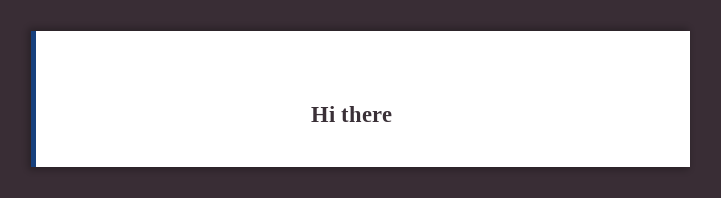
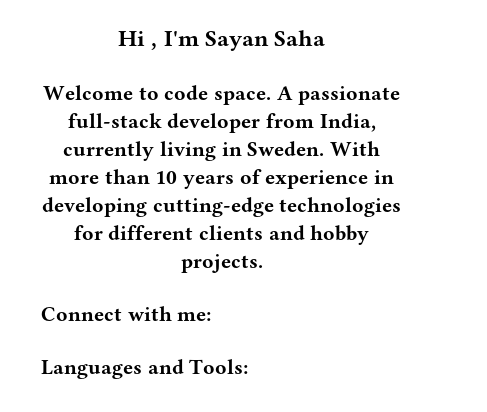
- Hi there
+ Hi , I'm Sayan Saha
+ Welcome to code space. A passionate full-stack developer from India, currently living in Sweden. With more than 10 years of experience in developing cutting-edge technologies for different clients and hobby projects.
+ Connect with me:
+ Languages and Tools:

